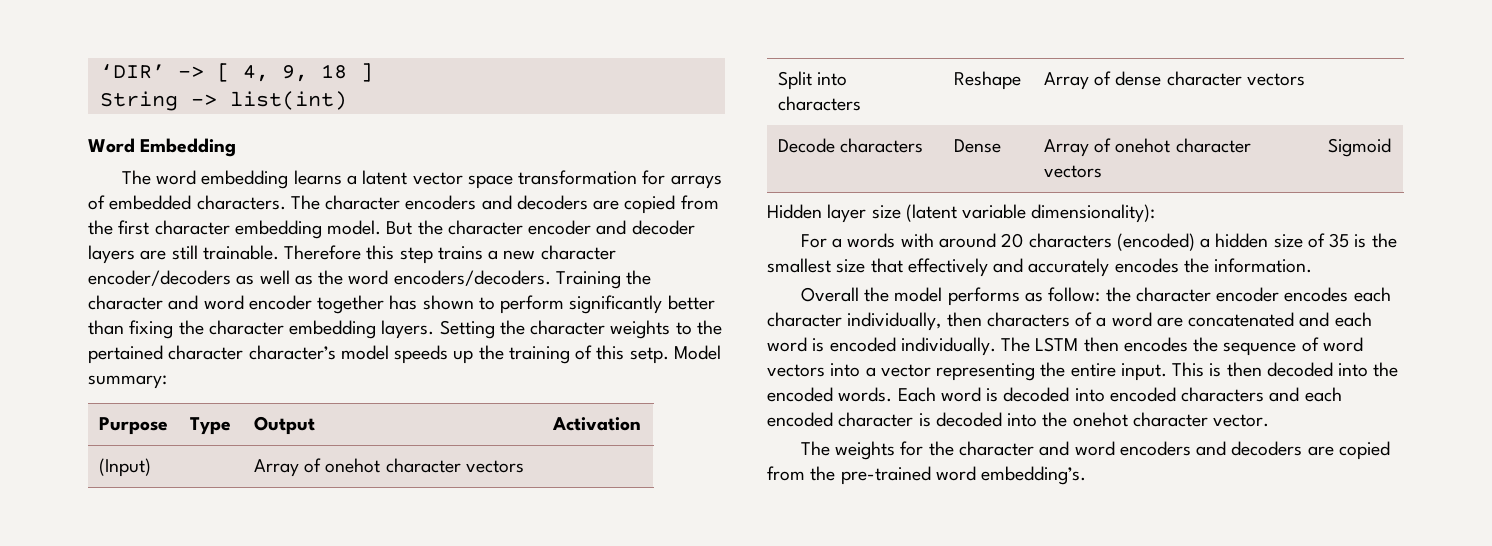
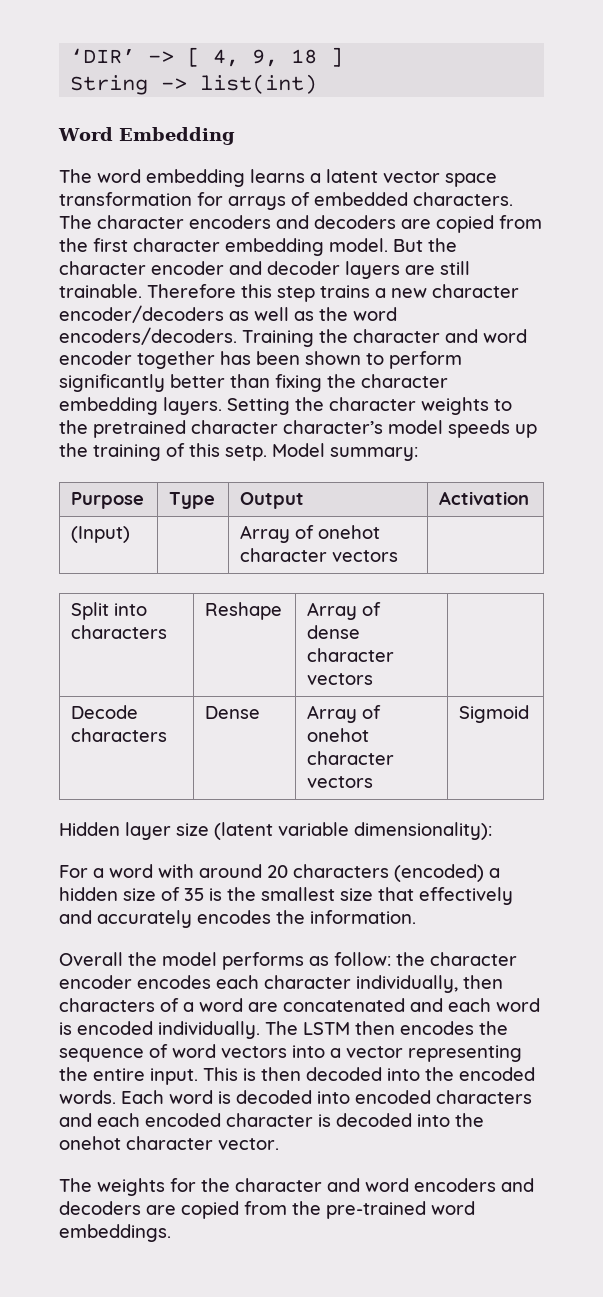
- Training the character and word encoder together has shown to perform significantly better than fixing the character embedding layers.
+ Training the character and word encoder together has been shown to perform significantly better than fixing the character embedding layers.
- Setting the character weights to the pertained character character’s model speeds up the training of this setp.
+ Setting the character weights to the pretrained character character’s model speeds up the training of this setp.
- For a words with around 20 characters (encoded) a hidden size of 35 is the smallest size that effectively and accurately encodes the information.
+ For a word with around 20 characters (encoded) a hidden size of 35 is the smallest size that effectively and accurately encodes the information.
- The weights for the character and word encoders and decoders are copied from the pre-trained word embedding’s.
+ The weights for the character and word encoders and decoders are copied from the pre-trained word embeddings.

